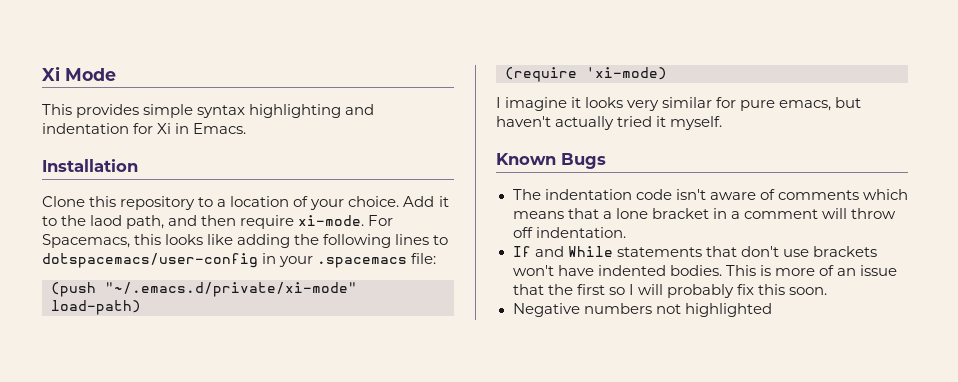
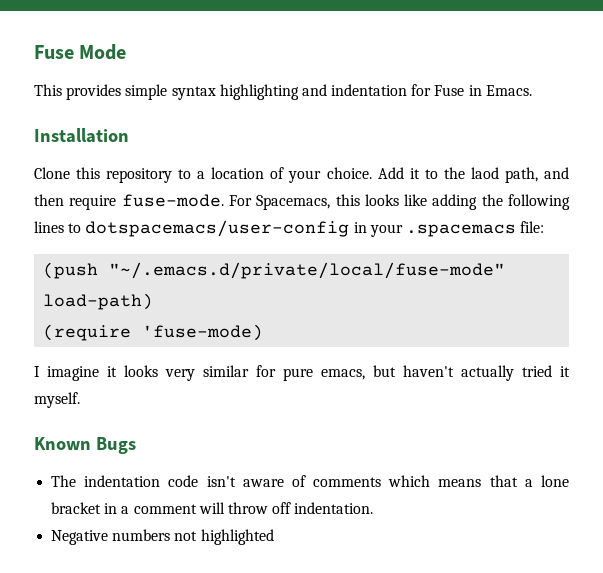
- Xi Mode
+ Fuse Mode
- This provides simple syntax highlighting and indentation for Xi in Emacs.
+ This provides simple syntax highlighting and indentation for Fuse in Emacs.
- Add it to the laod path, and then require xi-mode.
+ Add it to the laod path, and then require fuse-mode.
- (push "~/.emacs.d/private/xi-mode" load-path)
+ (push "~/.emacs.d/private/local/fuse-mode" load-path)
- (require 'xi-mode)
+ (require 'fuse-mode)
- If and While statements that don't use brackets won't have indented bodies. This is more of an issue that the first so I will probably fix this soon.

